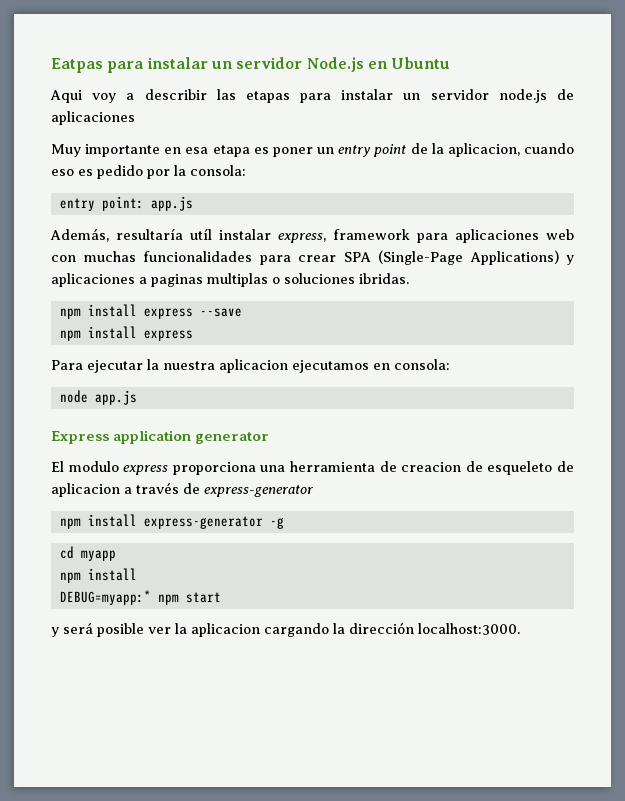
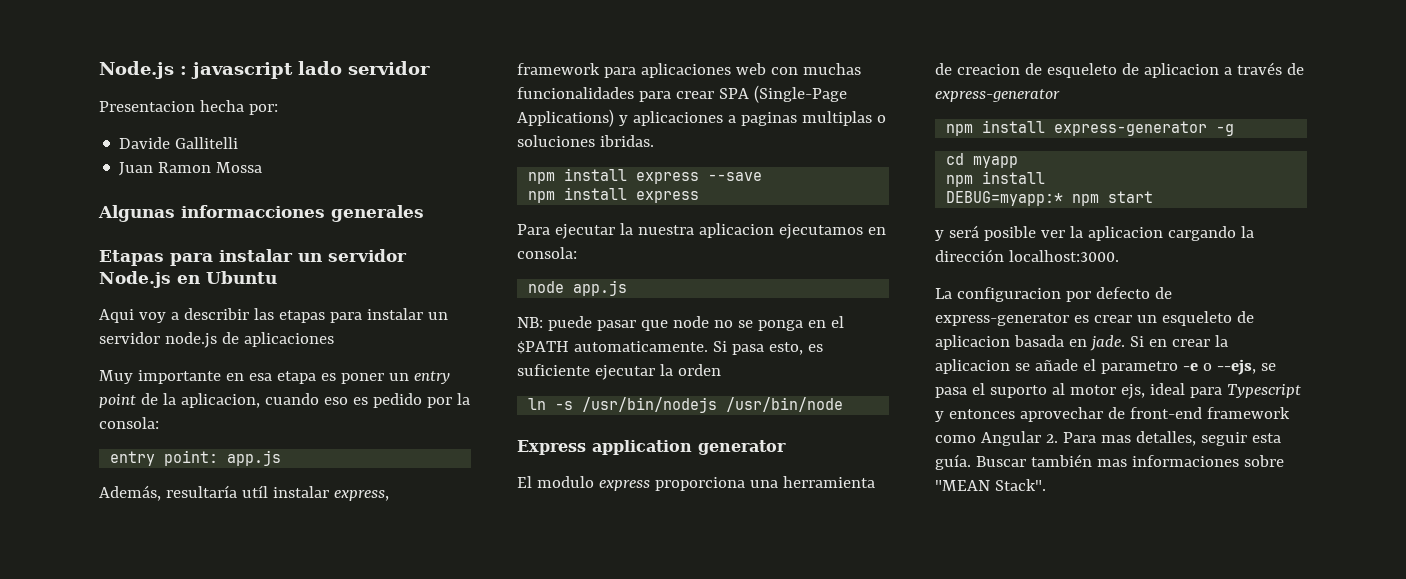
- Eatpas para instalar un servidor Node.js en Ubuntu
+ Node.js : javascript lado servidor
+ Presentacion hecha por:
+ Davide Gallitelli
+ Juan Ramon Mossa
+ Algunas informacciones generales
+ Etapas para instalar un servidor Node.js en Ubuntu
+ NB: puede pasar que node no se ponga en el $PATH automaticamente. Si pasa esto, es suficiente ejecutar la orden
+ ln -s /usr/bin/nodejs /usr/bin/node
+ La configuracion por defecto de express-generator es crear un esqueleto de aplicacion basada en jade. Si en crear la aplicacion se añade el parametro -e o --ejs, se pasa el suporto al motor ejs, ideal para Typescript y entonces aprovechar de front-end framework como Angular 2. Para mas detalles, seguir esta guía. Buscar también mas informaciones sobre "MEAN Stack".

